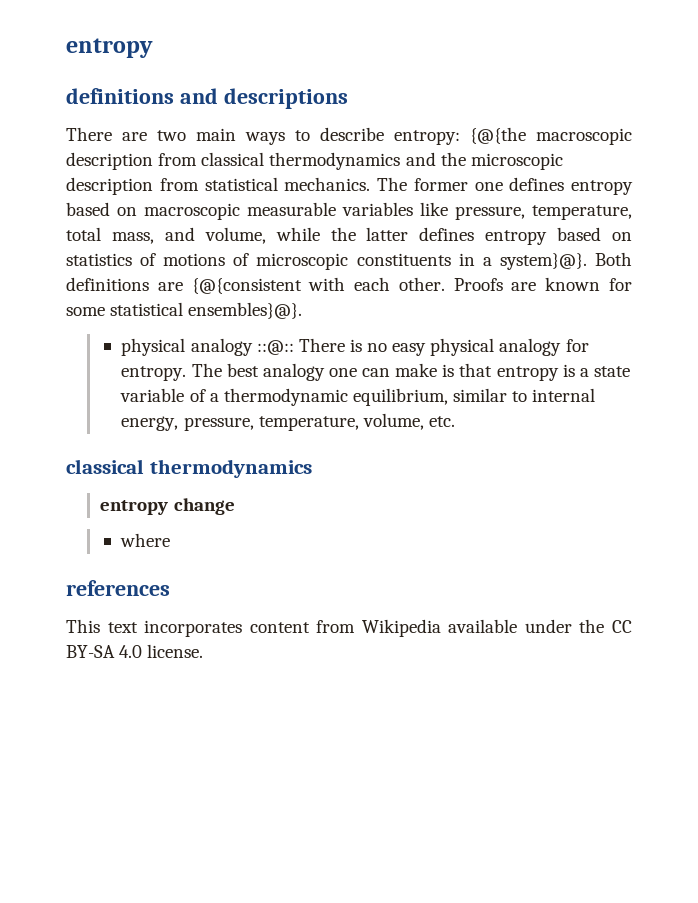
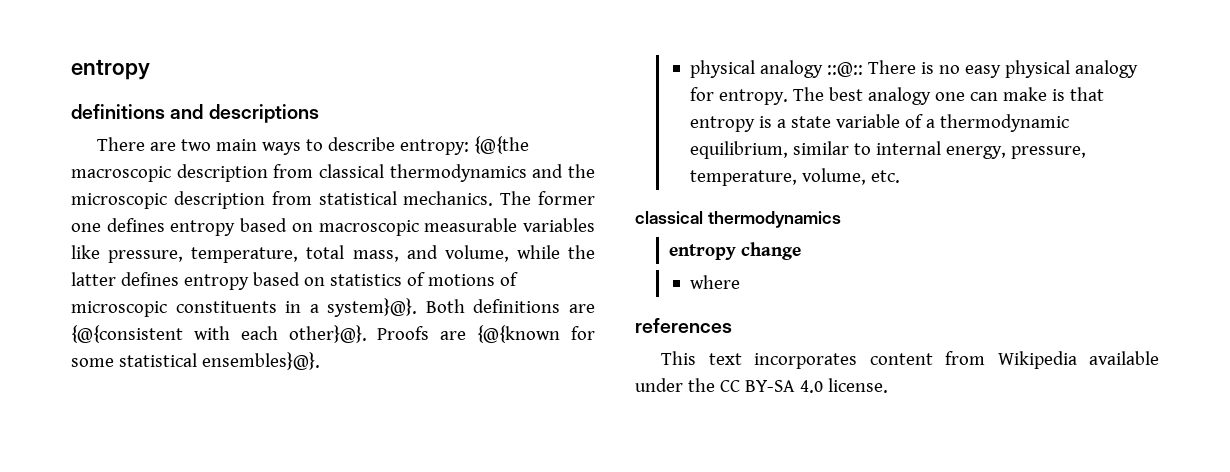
- Both definitions are {@{consistent with each other.
+ Both definitions are {@{consistent with each other}@}.
- Proofs are known for some statistical ensembles}@}.
+ Proofs are {@{known for some statistical ensembles}@}.

